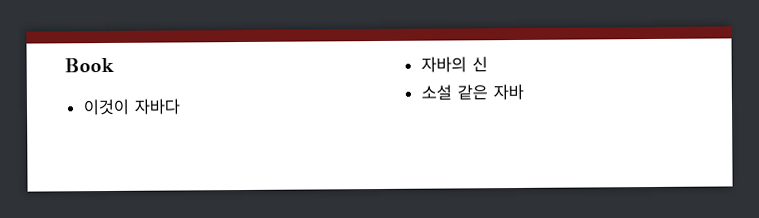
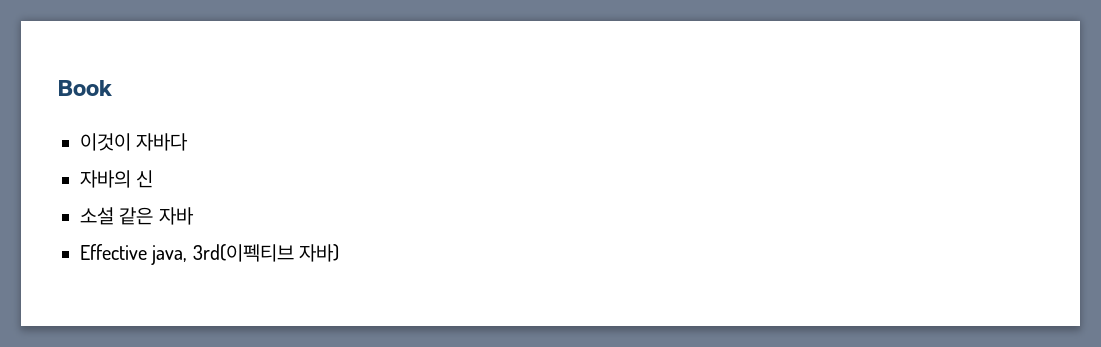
+ Effective java, 3rd(이펙티브 자바)

